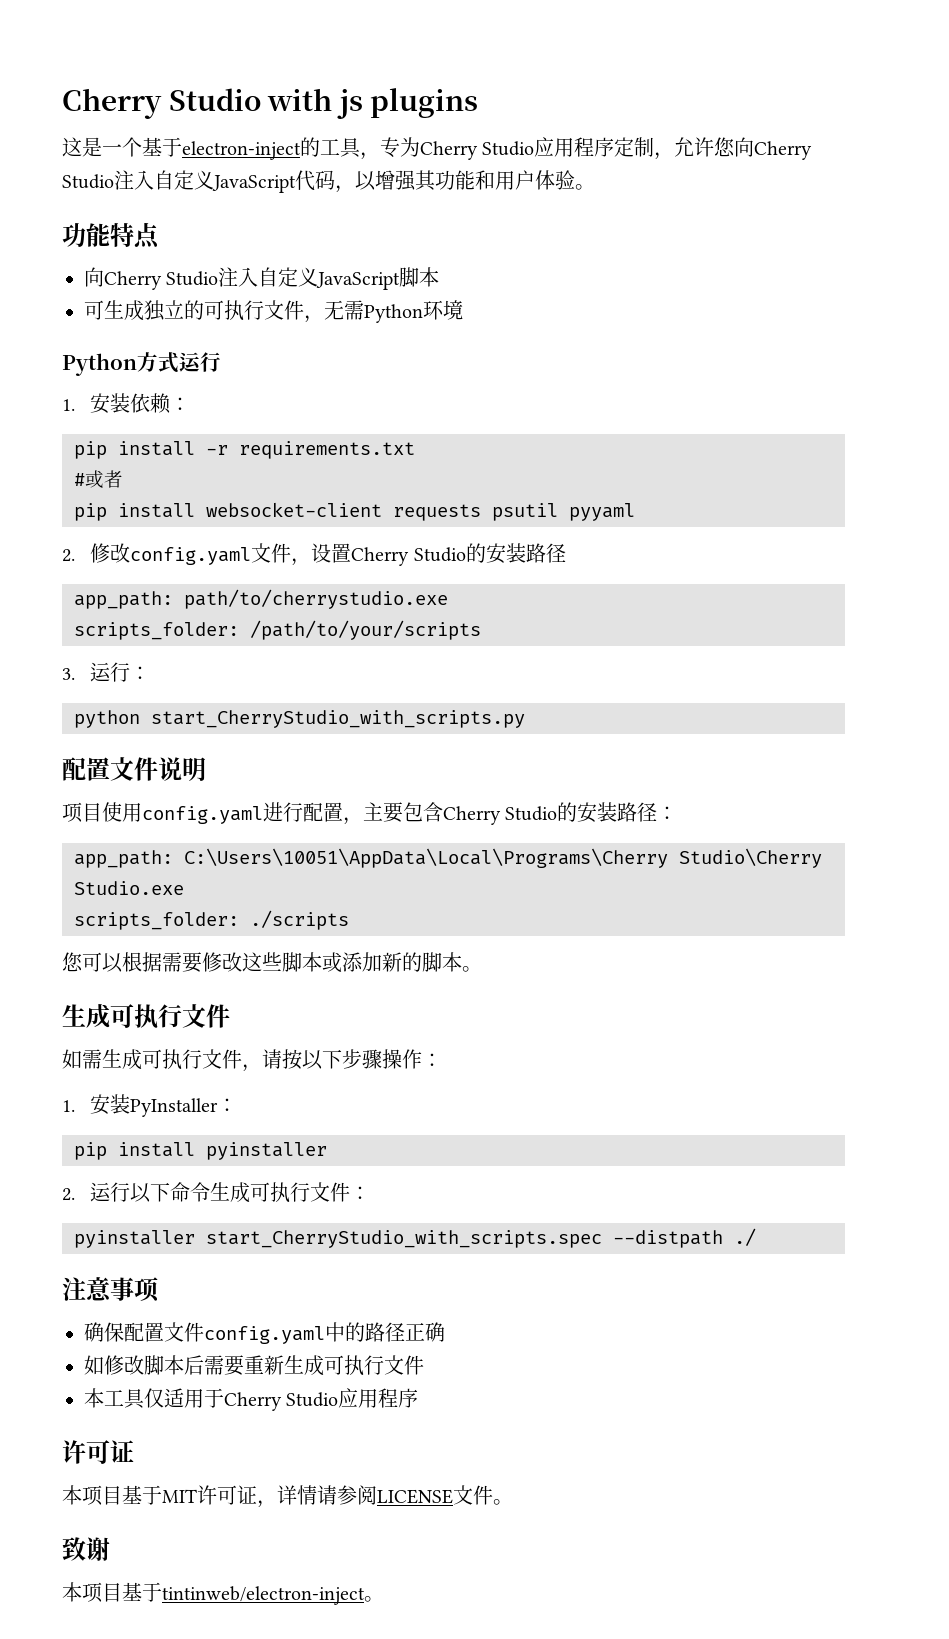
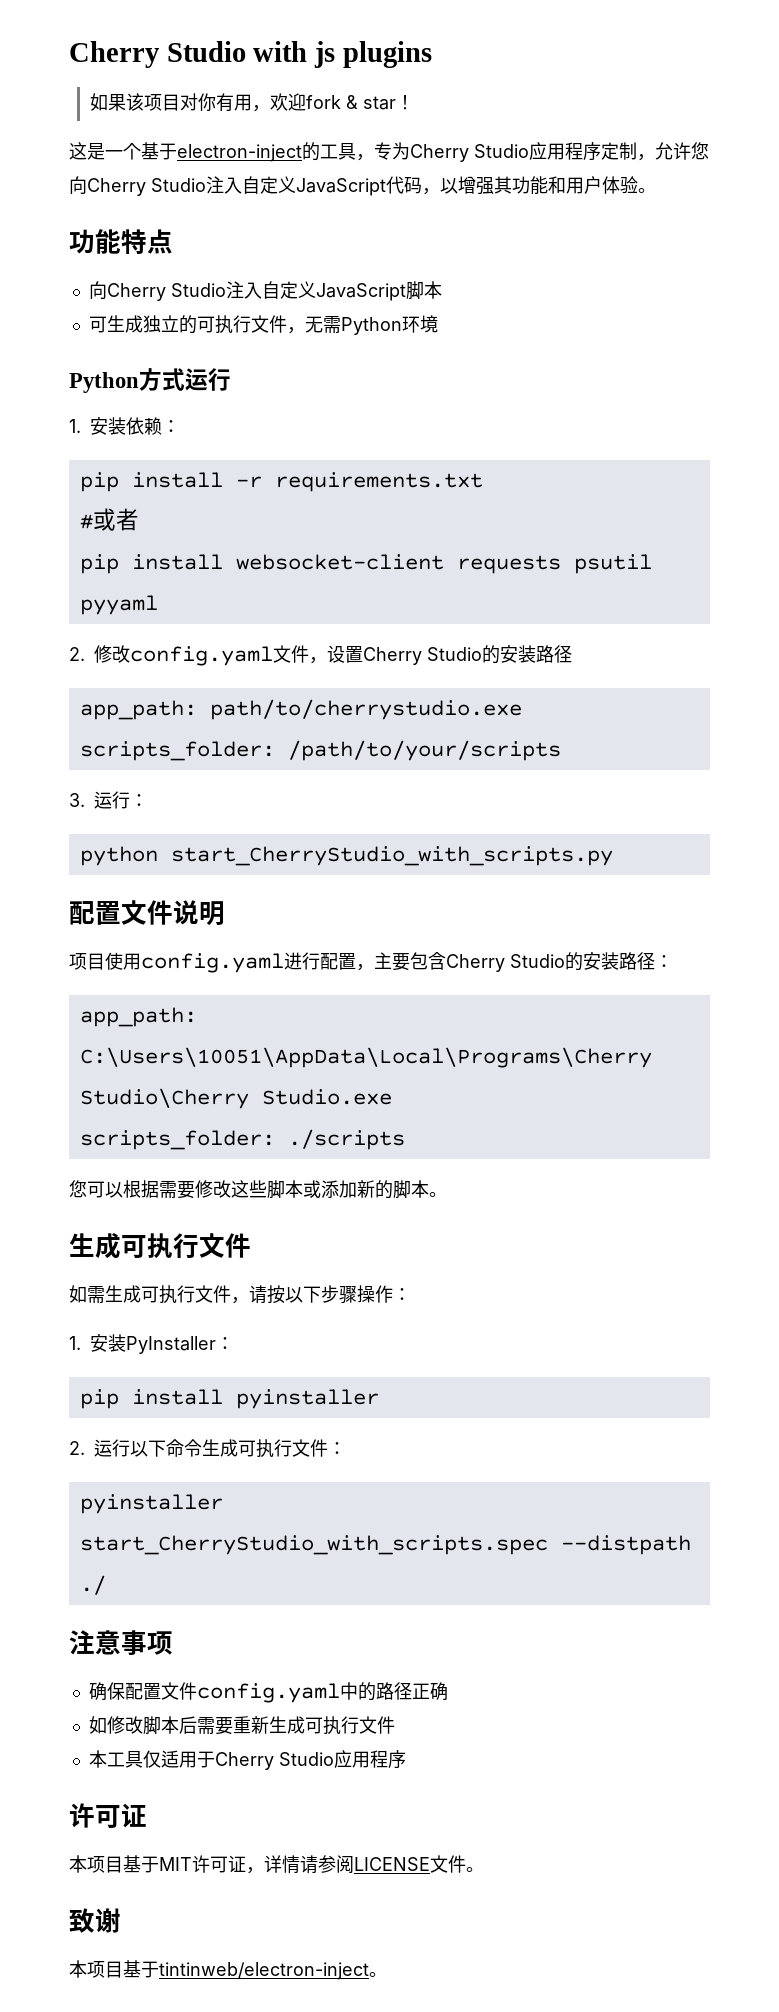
+ 如果该项目对你有用，欢迎fork & star！

